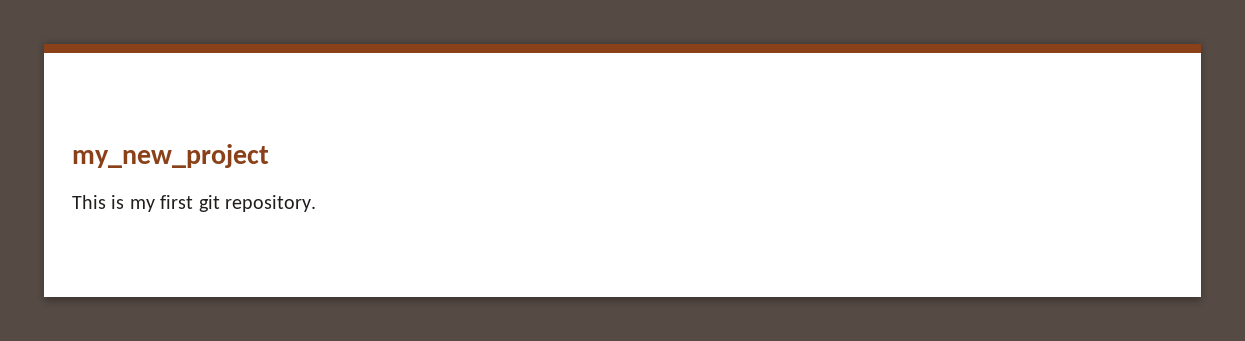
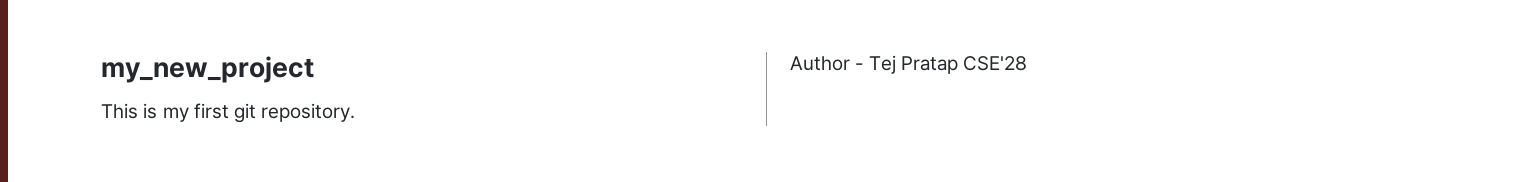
+ Author - Tej Pratap CSE'28

